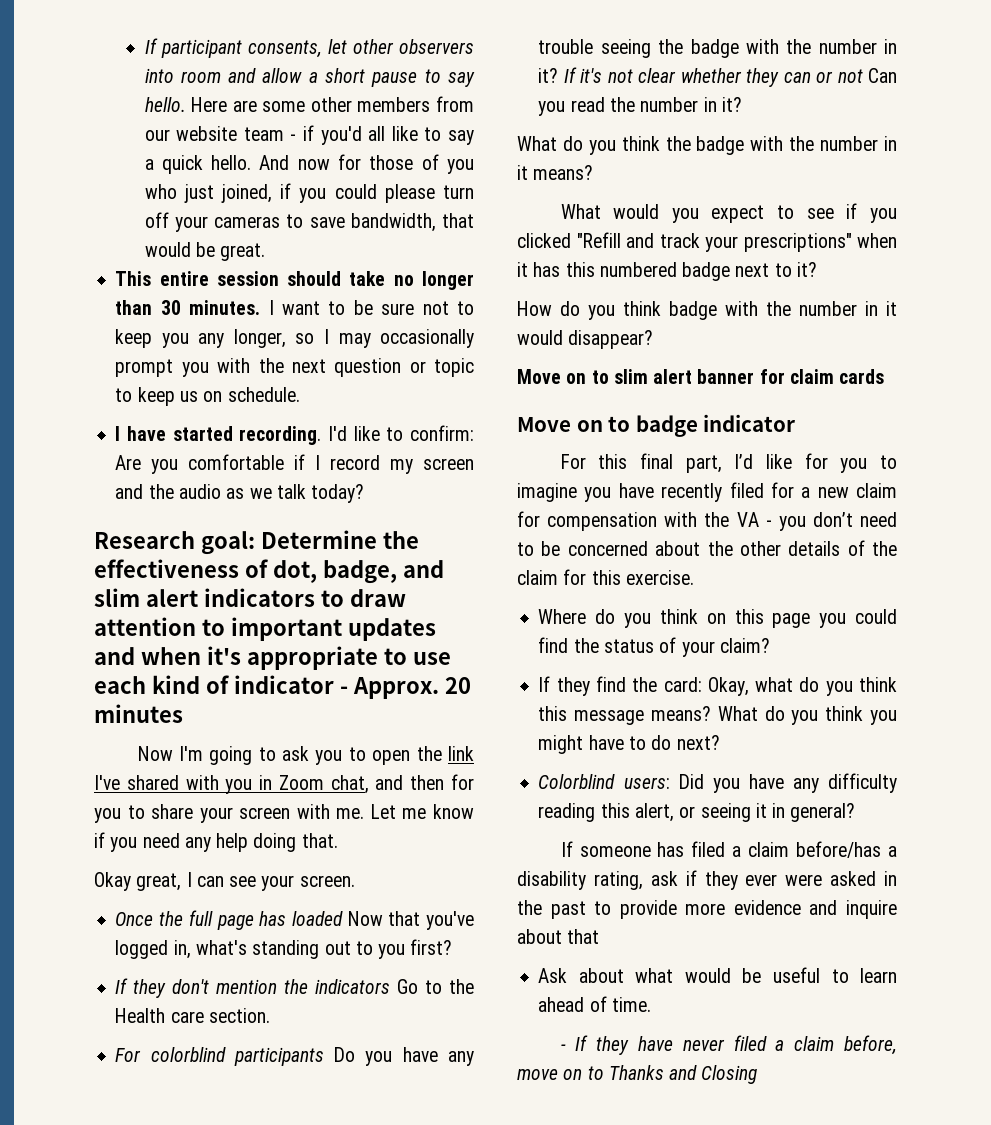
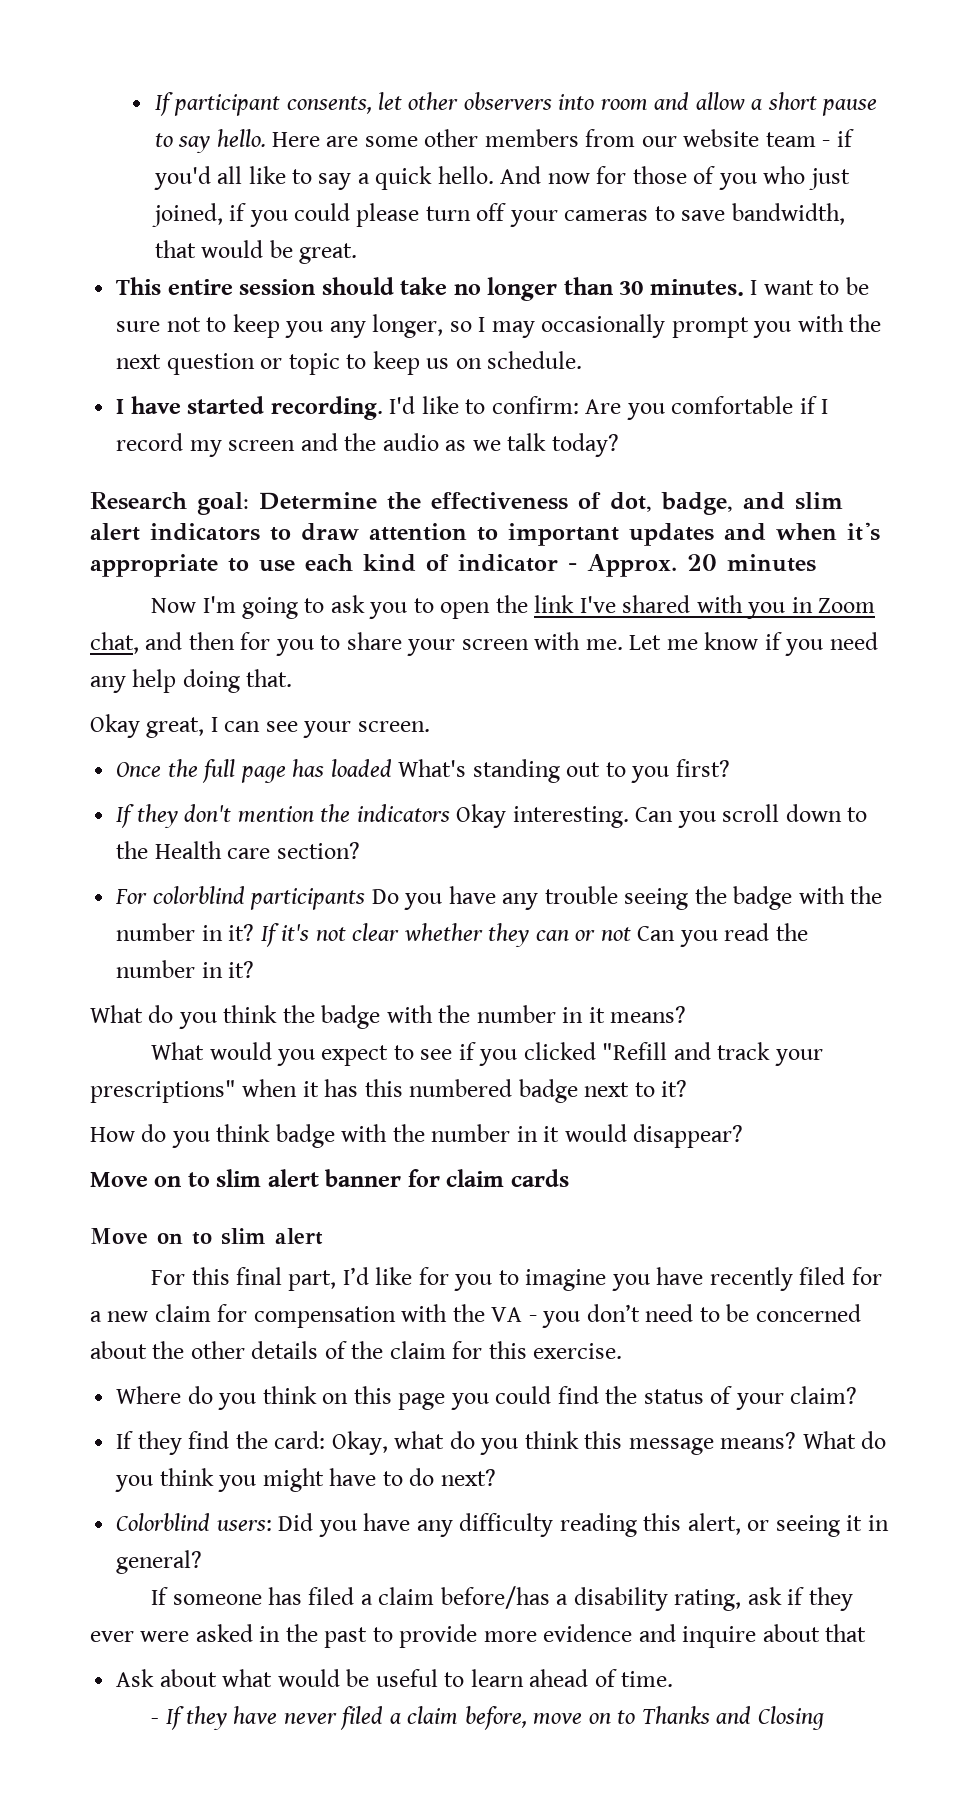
- Once the full page has loaded Now that you've logged in, what's standing out to you first?
+ Once the full page has loaded What's standing out to you first?
- If they don't mention the indicators Go to the Health care section.
+ If they don't mention the indicators Okay interesting. Can you scroll down to the Health care section?
  Move on to slim alert banner for claim cards
- Move on to badge indicator
+ Move on to slim alert

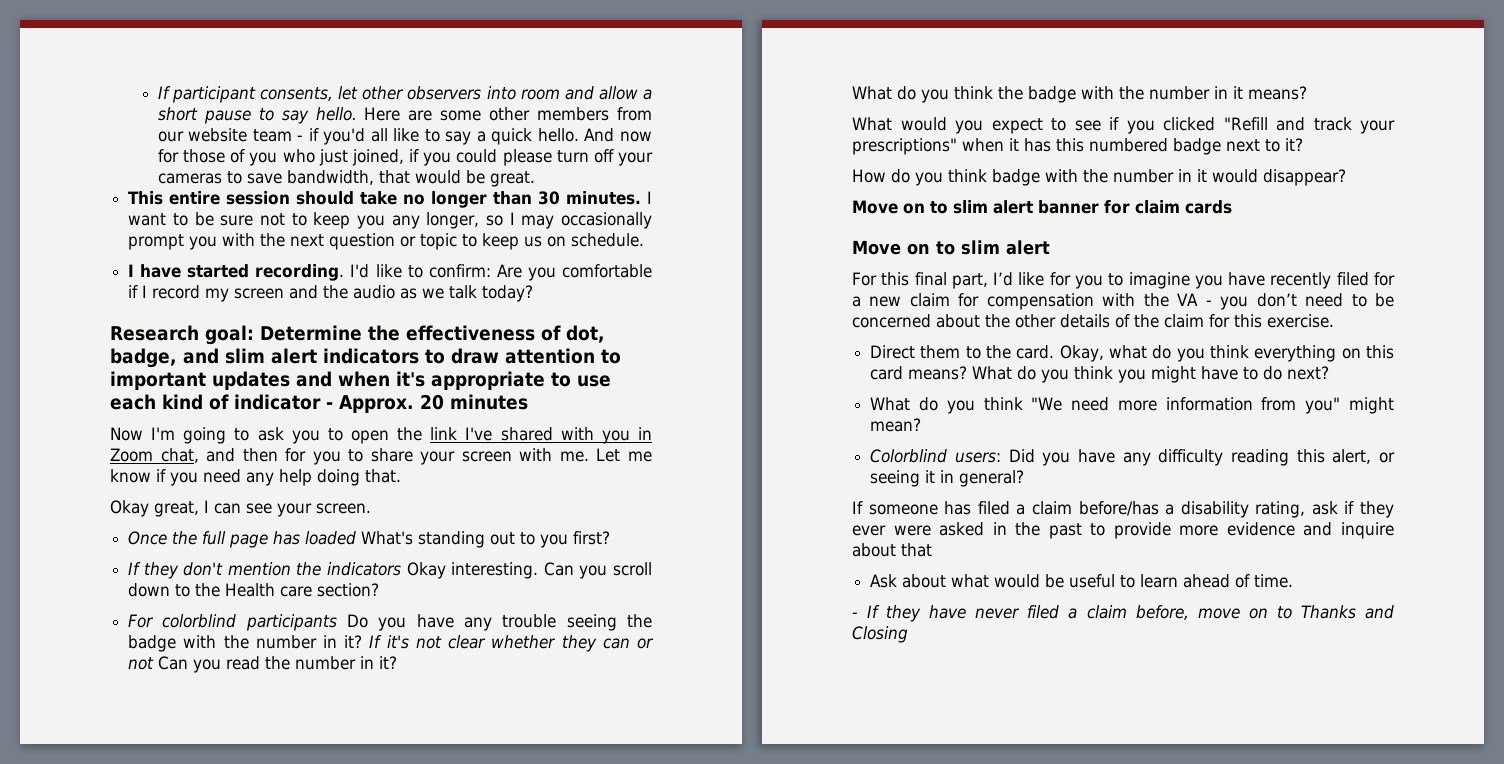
- Where do you think on this page you could find the status of your claim?
- If they find the card: Okay, what do you think this message means?
+ Direct them to the card. Okay, what do you think everything on this card means?
+ What do you think "We need more information from you" might mean?

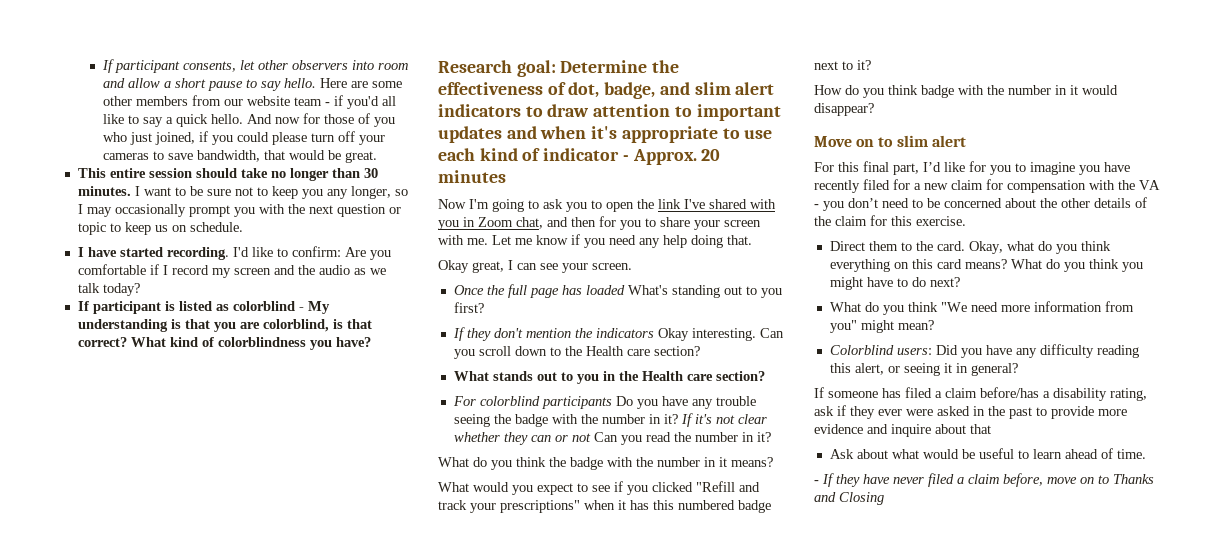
+ If participant is listed as colorblind - My understanding is that you are colorblind, is that correct? What kind of colorblindness you have?
+ What stands out to you in the Health care section?
- Move on to slim alert banner for claim cards

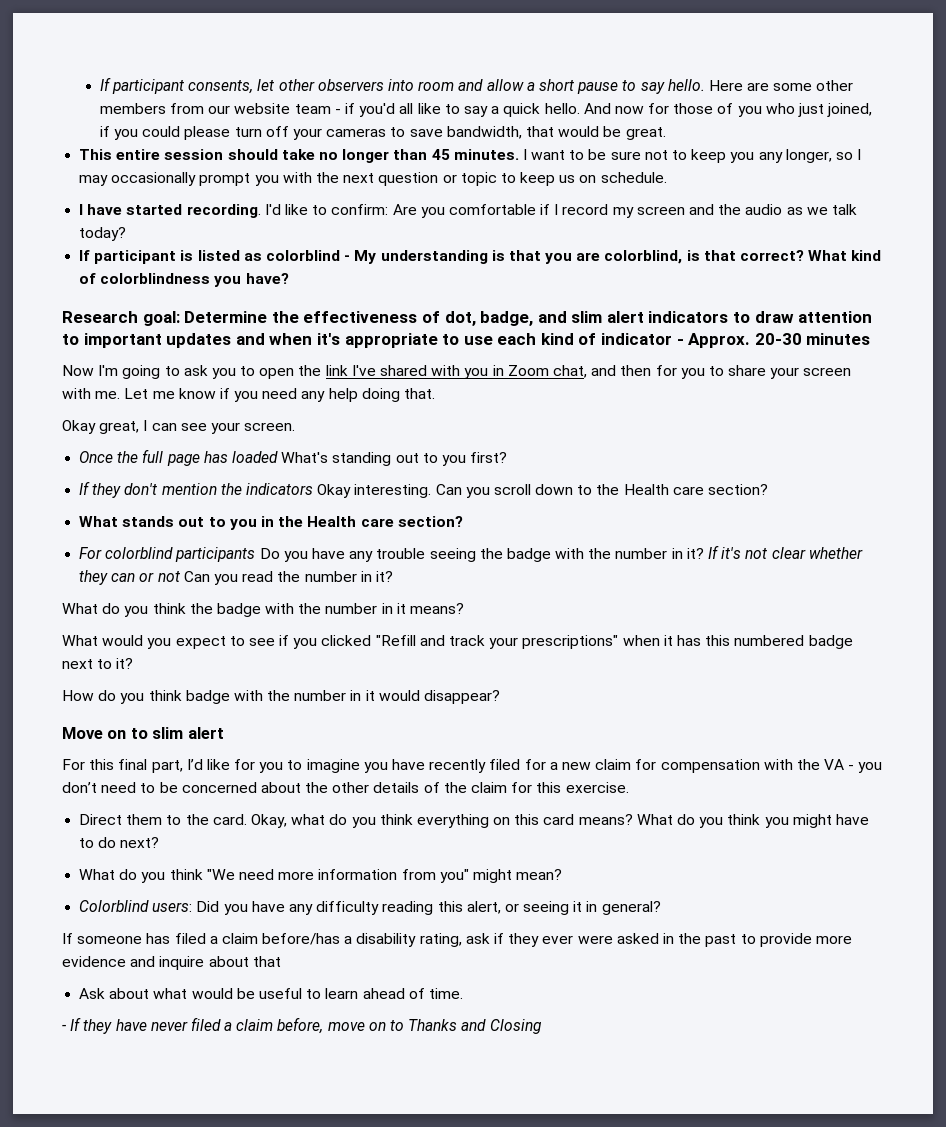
- This entire session should take no longer than 30 minutes.
+ This entire session should take no longer than 45 minutes.
- Research goal: Determine the effectiveness of dot, badge, and slim alert indicators to draw attention to important updates and when it's appropriate to use each kind of indicator - Approx. 20 minutes
+ Research goal: Determine the effectiveness of dot, badge, and slim alert indicators to draw attention to important updates and when it's appropriate to use each kind of indicator - Approx. 20-30 minutes

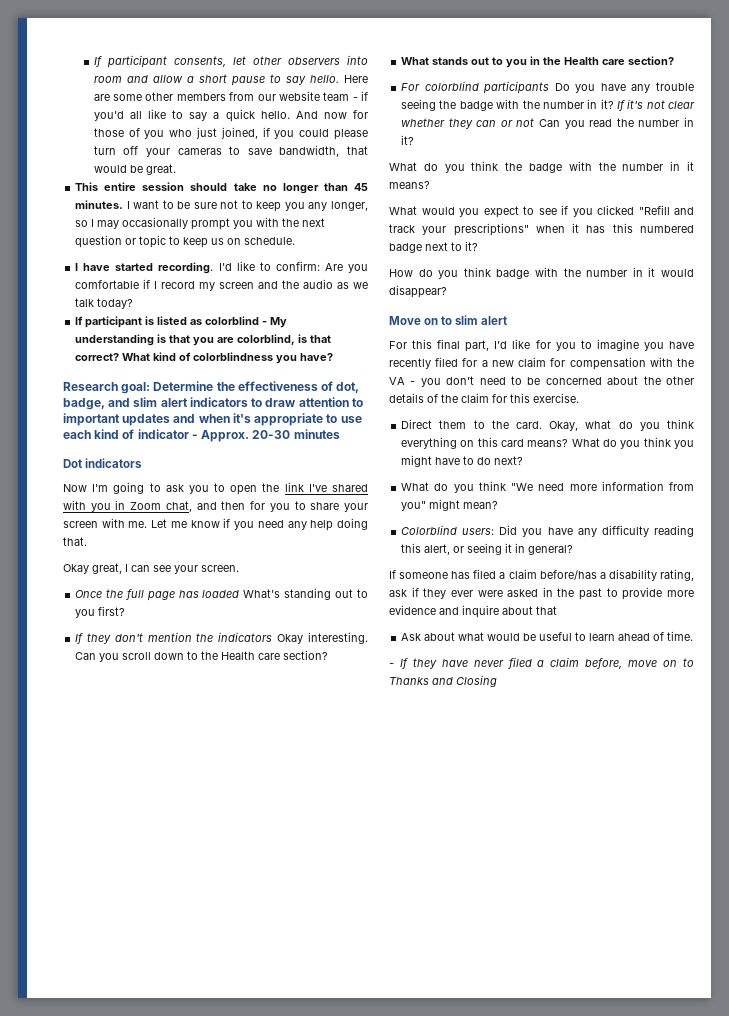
+ Dot indicators

